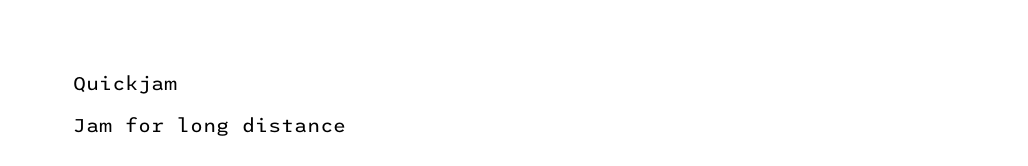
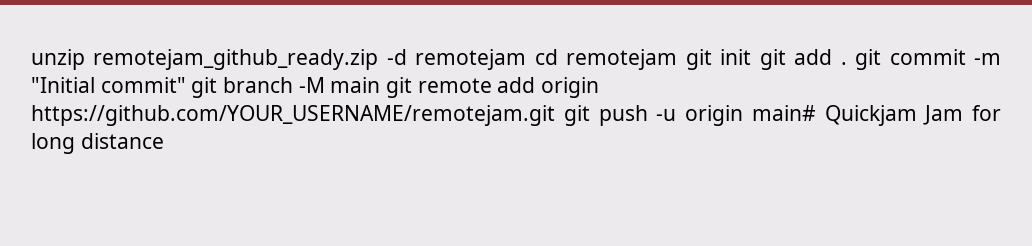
- Quickjam
- Jam for long distance
+ unzip remotejam_github_ready.zip -d remotejam cd remotejam git init git add . git commit -m "Initial commit" git branch -M main git remote add origin https://github.com/YOUR_USERNAME/remotejam.git git push -u origin main# Quickjam Jam for long distance

